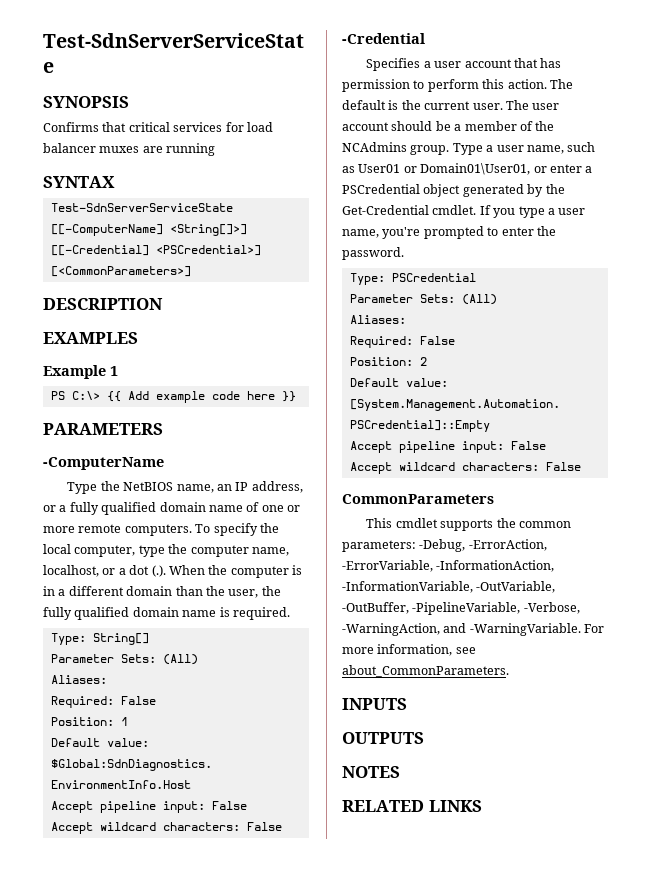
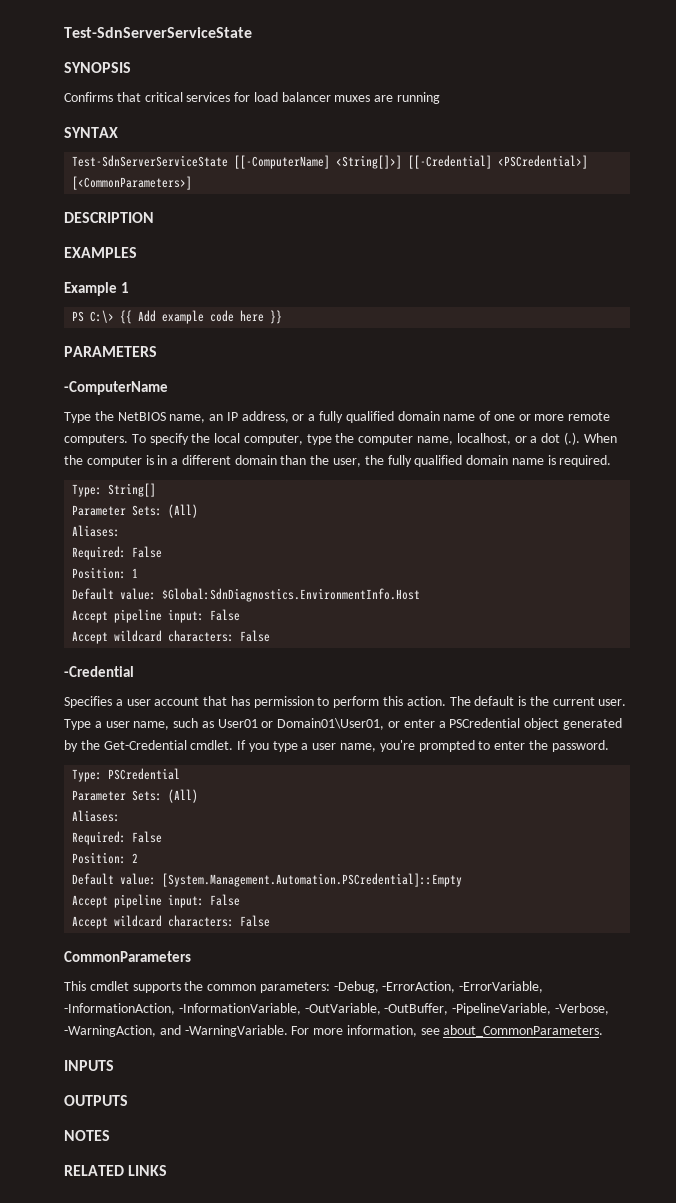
- The user account should be a member of the NCAdmins group.

